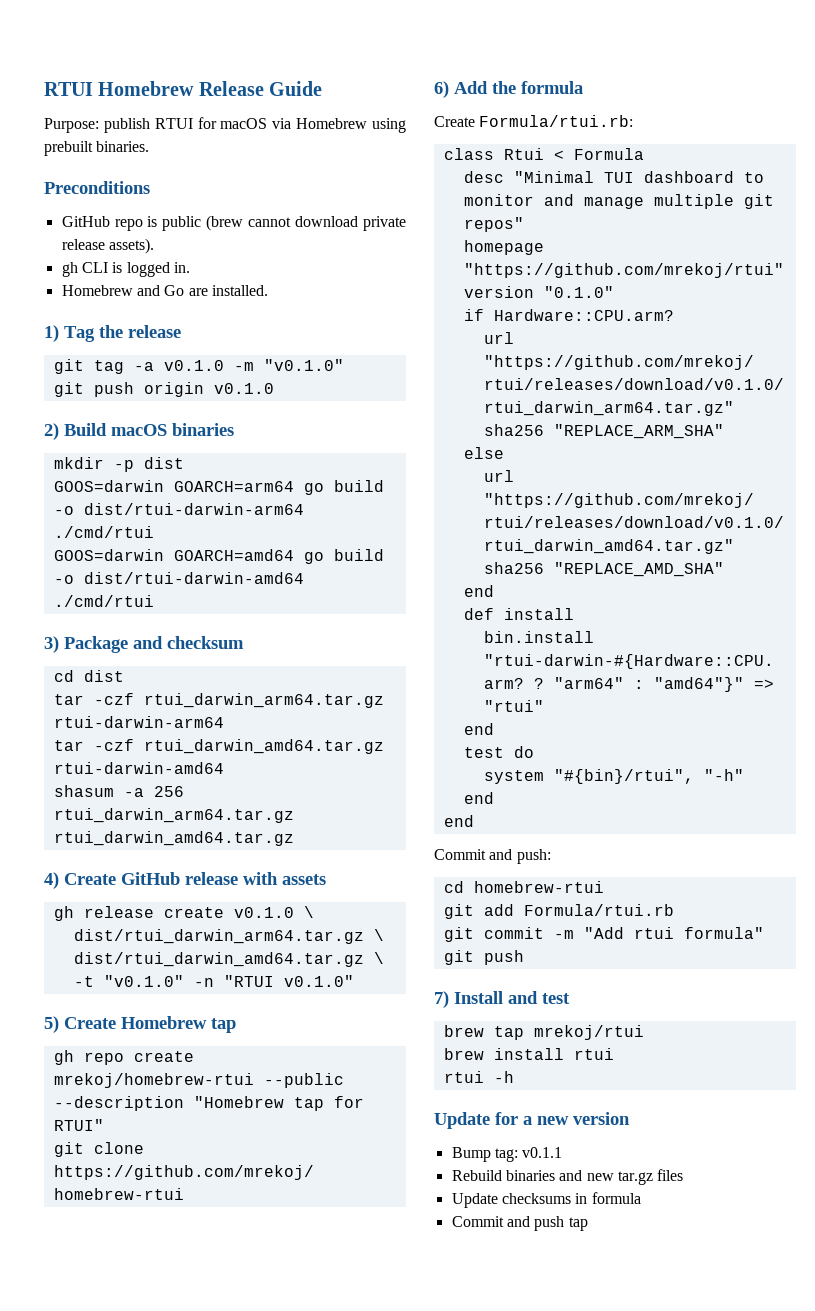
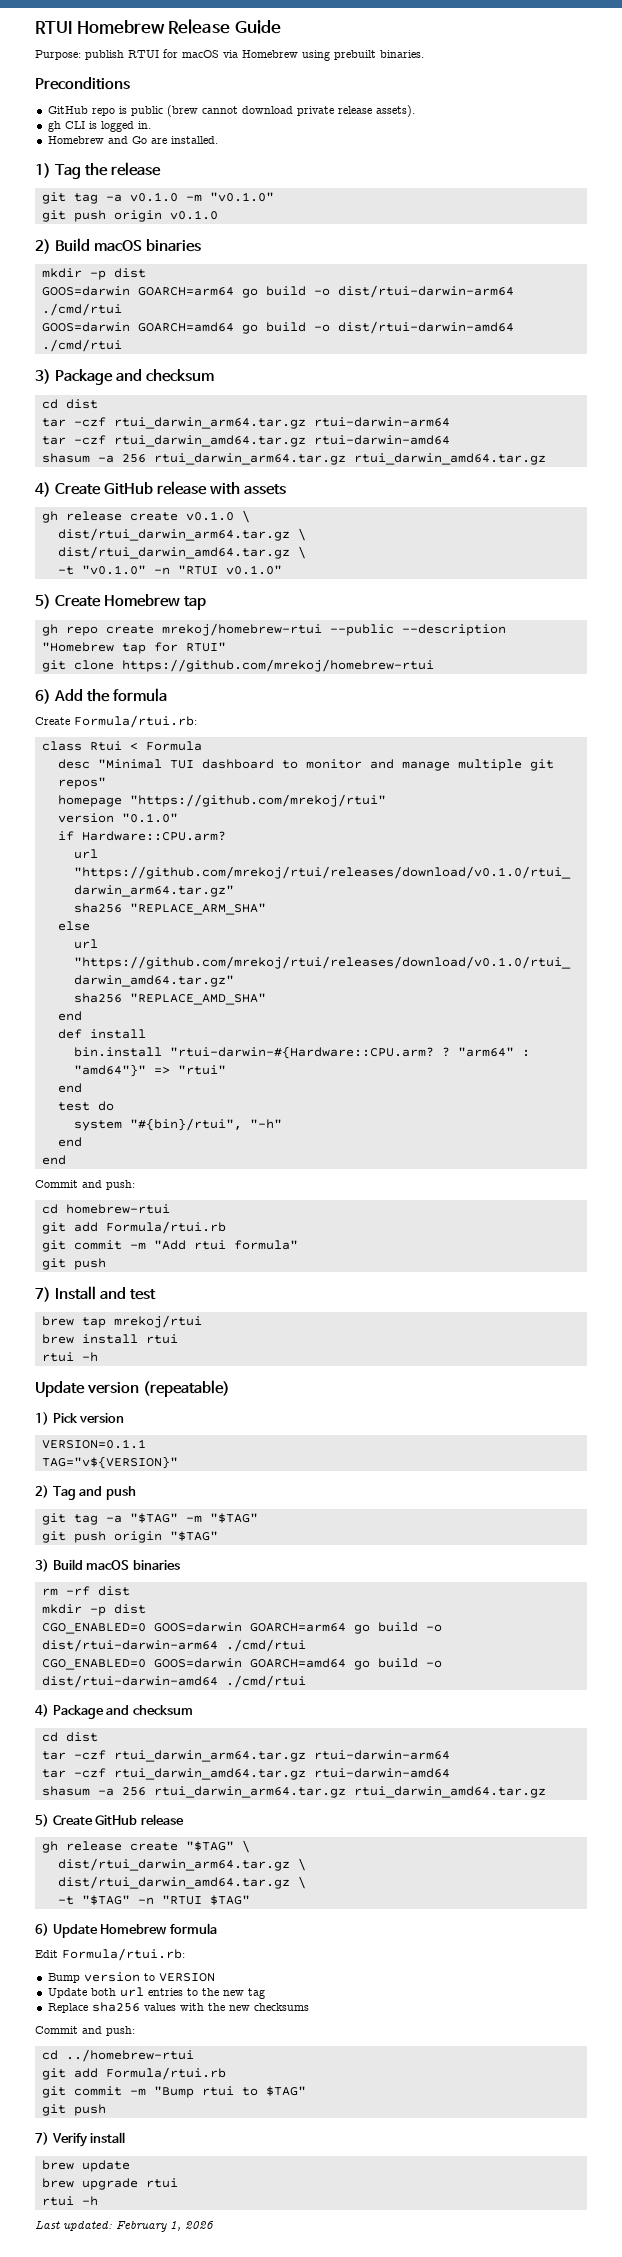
- Update for a new version
- Bump tag: v0.1.1
- Rebuild binaries and new tar.gz files
- Update checksums in formula
- Commit and push tap
+ Update version (repeatable)
+ 1) Pick version
+ VERSION=0.1.1
+ TAG="v${VERSION}"
+ 2) Tag and push
+ git tag -a "$TAG" -m "$TAG"
+ git push origin "$TAG"
+ 3) Build macOS binaries
+ rm -rf dist
+ mkdir -p dist
+ CGO_ENABLED=0 GOOS=darwin GOARCH=arm64 go build -o dist/rtui-darwin-arm64 ./cmd/rtui
+ CGO_ENABLED=0 GOOS=darwin GOARCH=amd64 go build -o dist/rtui-darwin-amd64 ./cmd/rtui
+ 4) Package and checksum
+ cd dist
+ tar -czf rtui_darwin_arm64.tar.gz rtui-darwin-arm64
+ tar -czf rtui_darwin_amd64.tar.gz rtui-darwin-amd64
+ shasum -a 256 rtui_darwin_arm64.tar.gz rtui_darwin_amd64.tar.gz
+ 5) Create GitHub release
+ gh release create "$TAG" \
+ dist/rtui_darwin_arm64.tar.gz \
+ dist/rtui_darwin_amd64.tar.gz \
+ -t "$TAG" -n "RTUI $TAG"
+ 6) Update Homebrew formula
+ Edit Formula/rtui.rb:
+ Bump version to VERSION
+ Update both url entries to the new tag
+ Replace sha256 values with the new checksums
+ Commit and push:
+ cd ../homebrew-rtui
+ git add Formula/rtui.rb
+ git commit -m "Bump rtui to $TAG"
+ git push
+ 7) Verify install
+ brew update
+ brew upgrade rtui
+ rtui -h
+ Last updated: February 1, 2026

